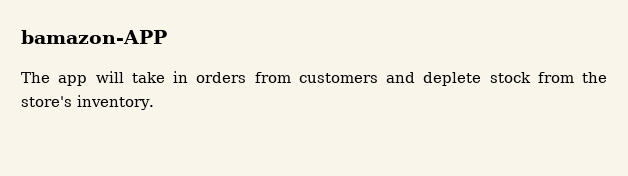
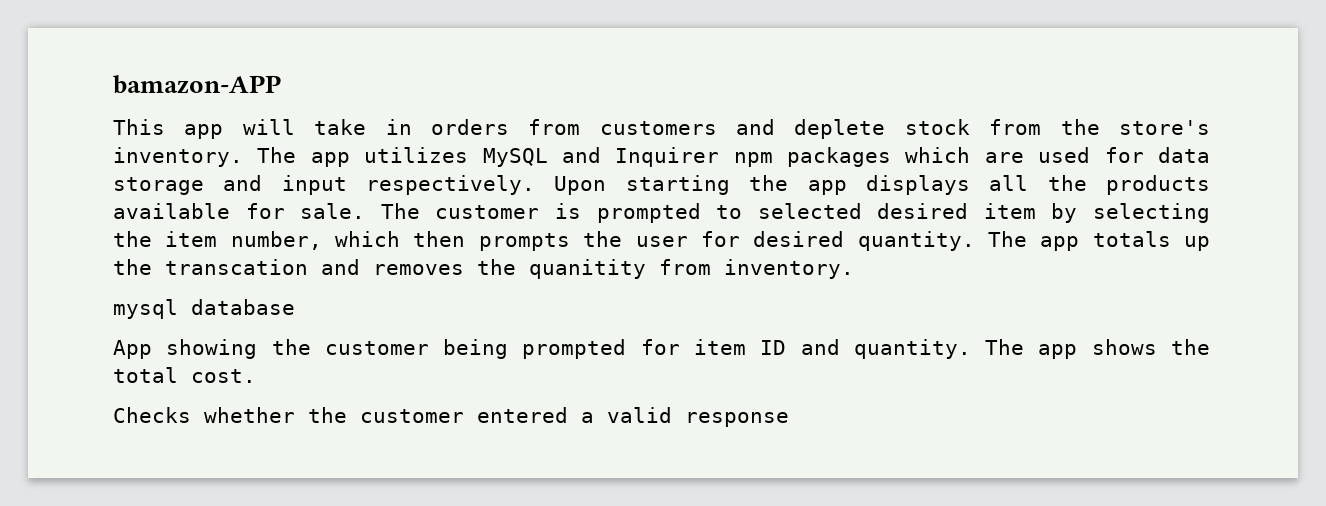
- The app will take in orders from customers and deplete stock from the store's inventory.
+ This app will take in orders from customers and deplete stock from the store's inventory.
+ The app utilizes MySQL and Inquirer npm packages which are used for data storage and input respectively. Upon starting the app displays all the products available for sale. The customer is prompted to selected desired item by selecting the item number, which then prompts the user for desired quantity. The app totals up the transcation and removes the quanitity from inventory.
+ mysql database
+ App showing the customer being prompted for item ID and quantity. The app shows the total cost.
+ Checks whether the customer entered a valid response

